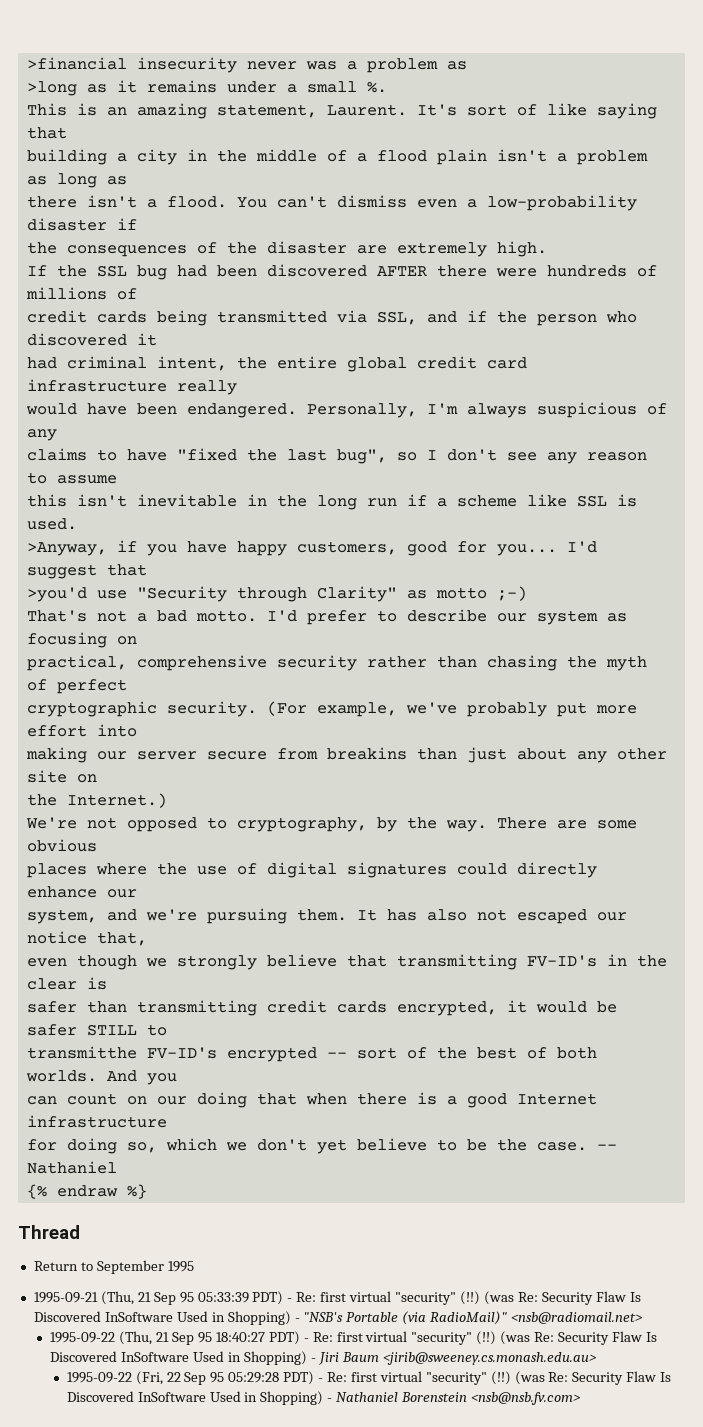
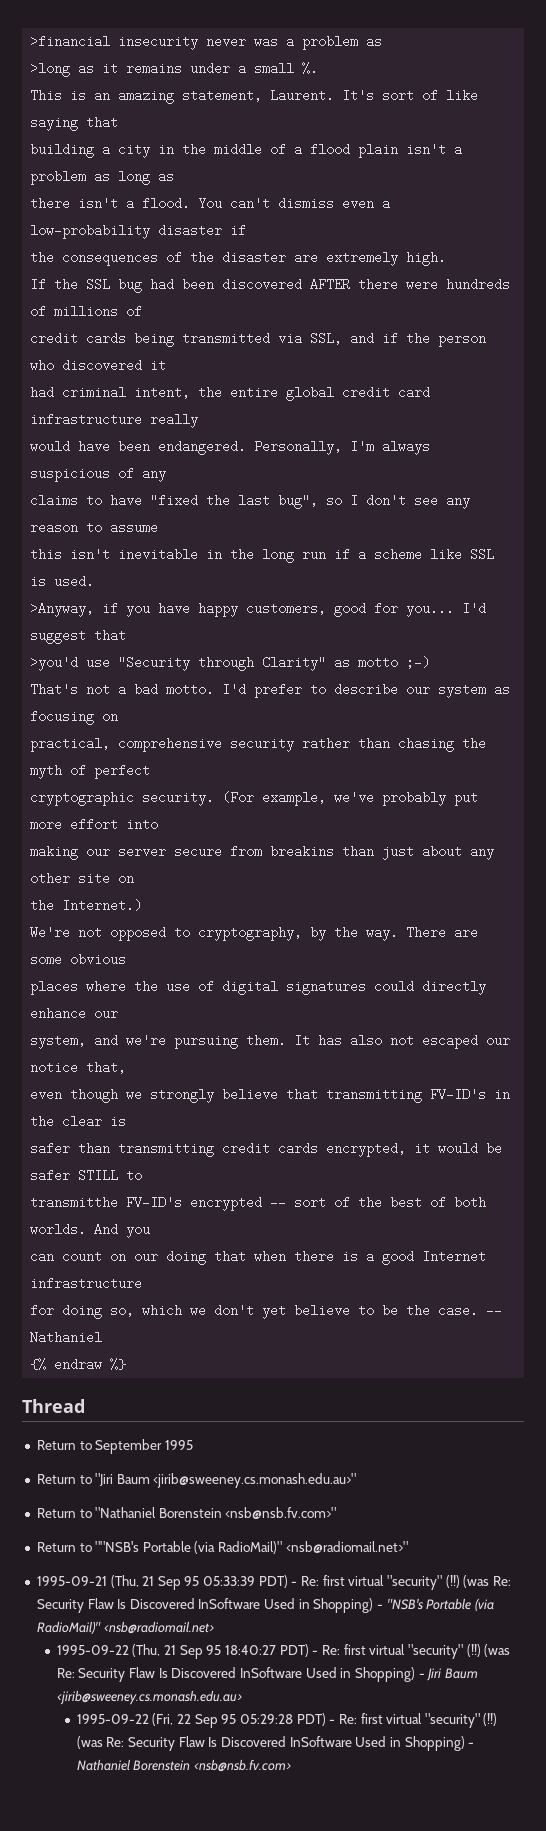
+ Return to "Jiri Baum <jirib@sweeney.cs.monash.edu.au>"
+ Return to "Nathaniel Borenstein <nsb@nsb.fv.com>"
+ Return to ""NSB's Portable (via RadioMail)" <nsb@radiomail.net>"

